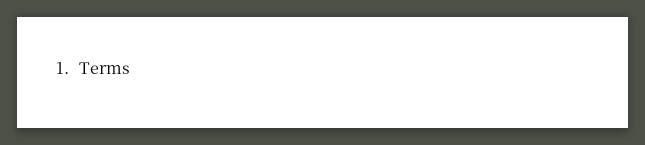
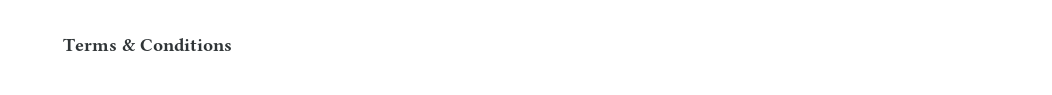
- 1. Terms
+ Terms & Conditions

